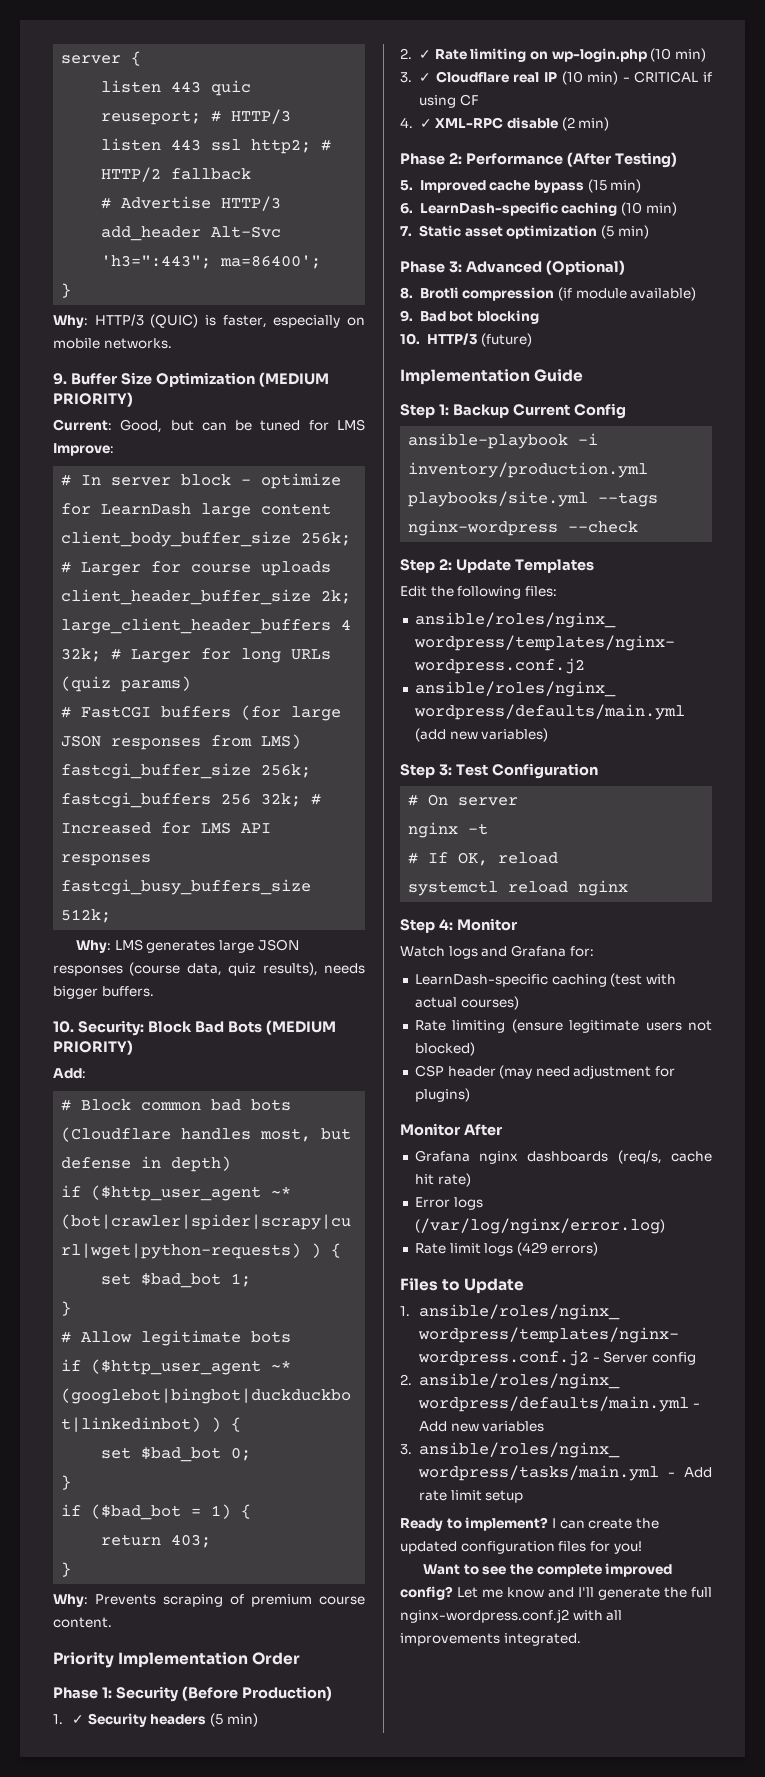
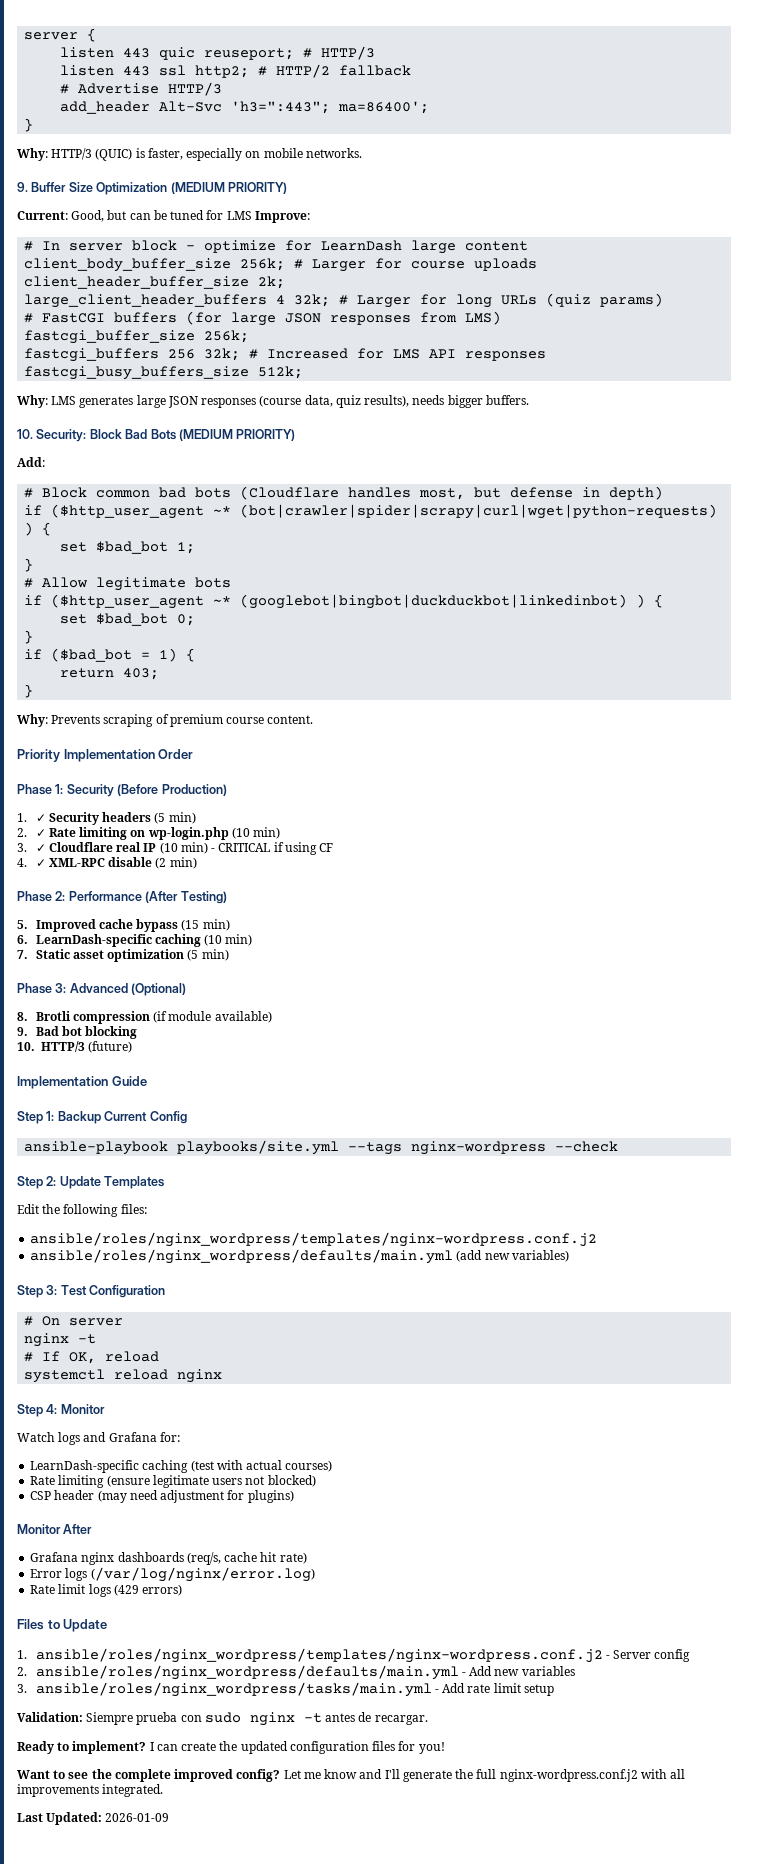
- ansible-playbook -i inventory/production.yml playbooks/site.yml --tags nginx-wordpress --check
+ ansible-playbook playbooks/site.yml --tags nginx-wordpress --check
+ Validation: Siempre prueba con sudo nginx -t antes de recargar.
+ Last Updated: 2026-01-09

